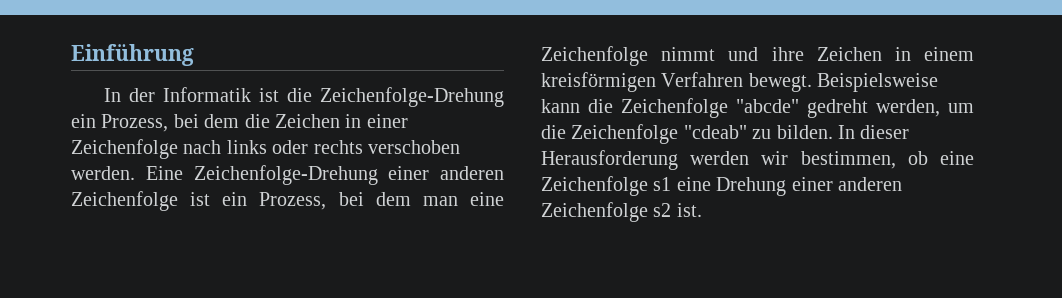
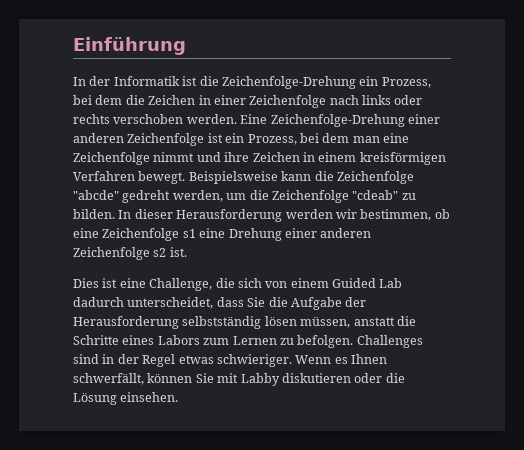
+ Dies ist eine Challenge, die sich von einem Guided Lab dadurch unterscheidet, dass Sie die Aufgabe der Herausforderung selbstständig lösen müssen, anstatt die Schritte eines Labors zum Lernen zu befolgen. Challenges sind in der Regel etwas schwieriger. Wenn es Ihnen schwerfällt, können Sie mit Labby diskutieren oder die Lösung einsehen.

